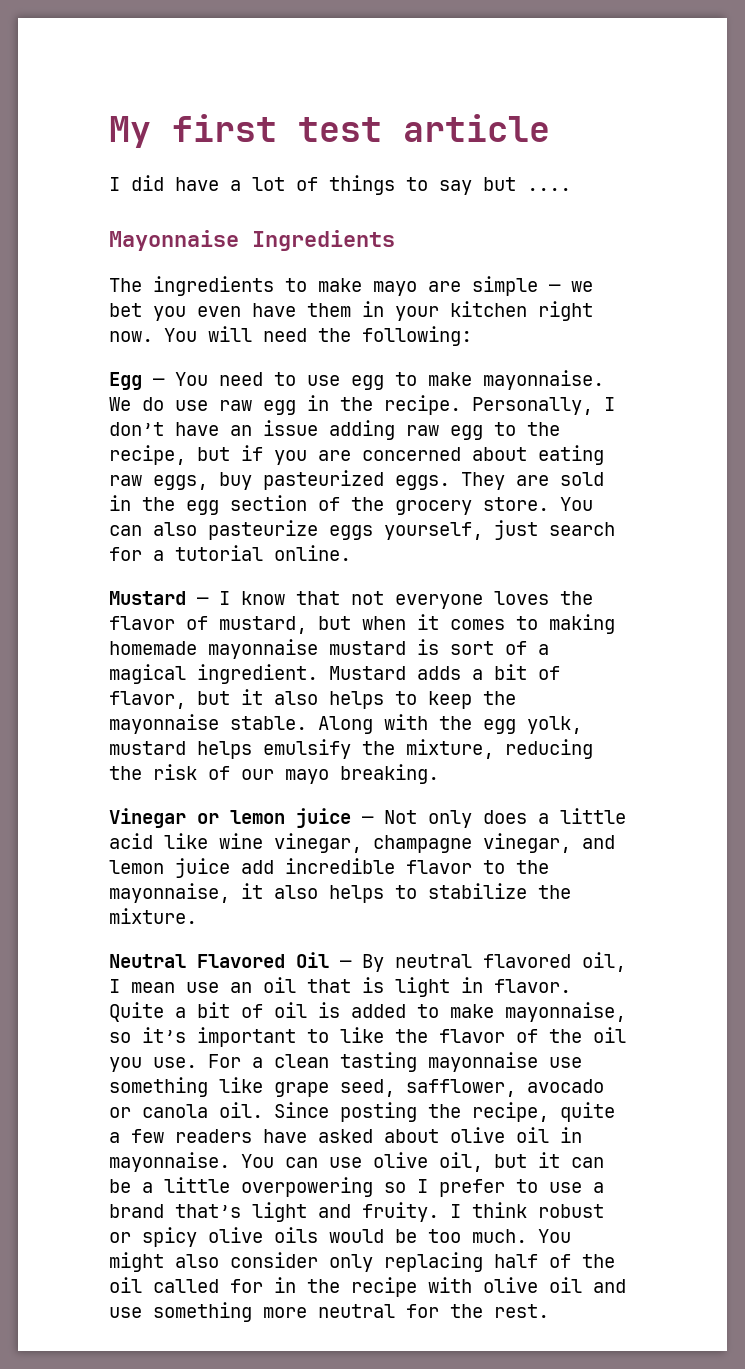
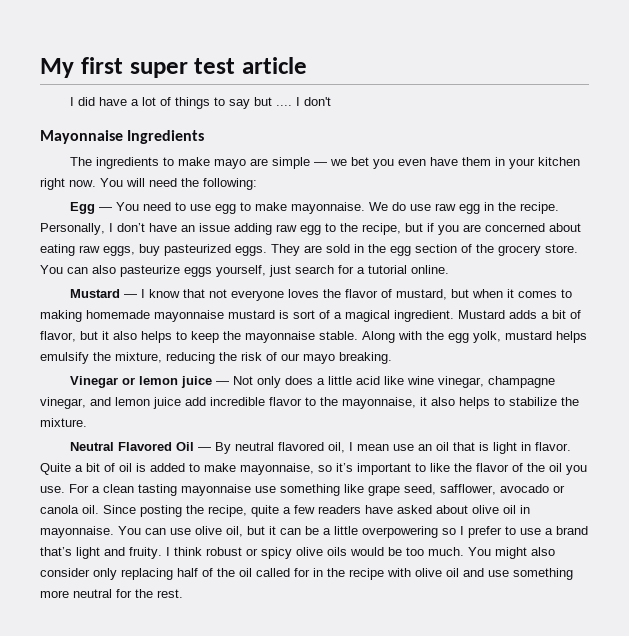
- My first test article
+ My first super test article
- I did have a lot of things to say but ....
+ I did have a lot of things to say but .... I don't

